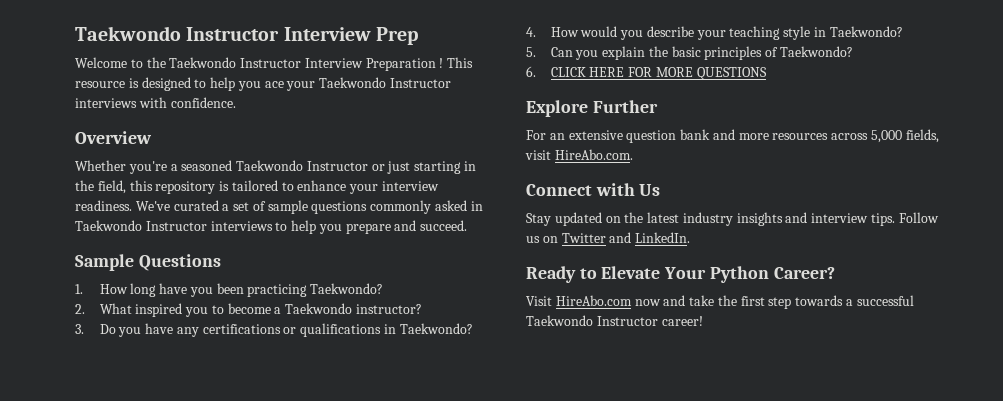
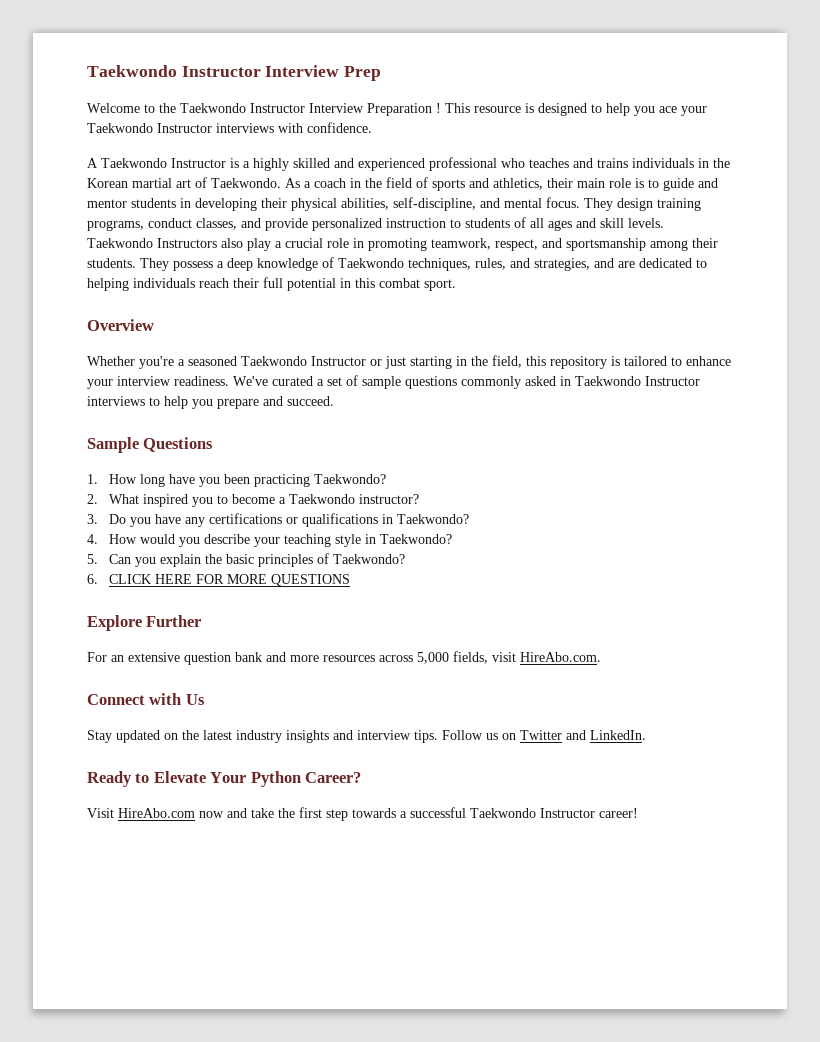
+ A Taekwondo Instructor is a highly skilled and experienced professional who teaches and trains individuals in the Korean martial art of Taekwondo. As a coach in the field of sports and athletics, their main role is to guide and mentor students in developing their physical abilities, self-discipline, and mental focus. They design training programs, conduct classes, and provide personalized instruction to students of all ages and skill levels. Taekwondo Instructors also play a crucial role in promoting teamwork, respect, and sportsmanship among their students. They possess a deep knowledge of Taekwondo techniques, rules, and strategies, and are dedicated to helping individuals reach their full potential in this combat sport.

